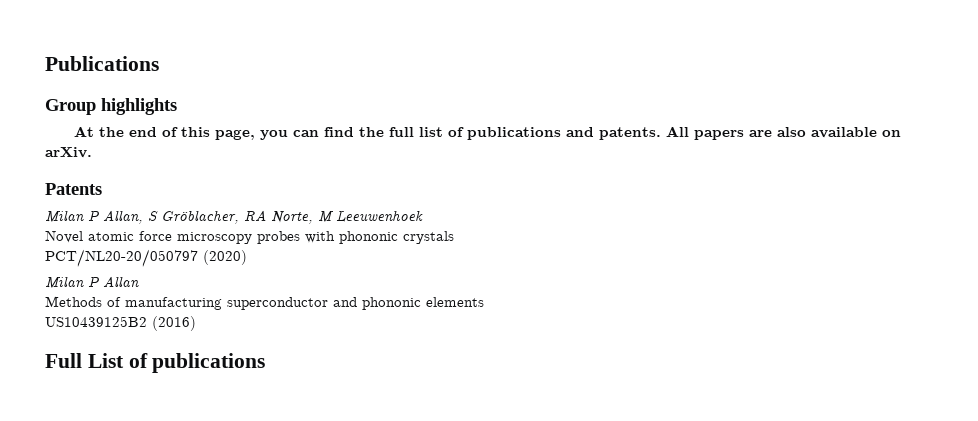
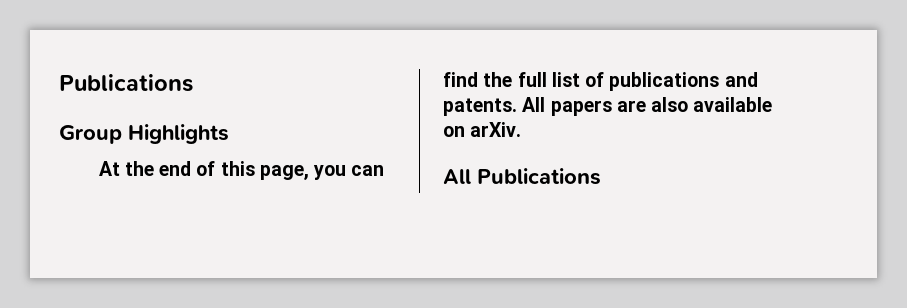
- Group highlights
+ Group Highlights
- Patents
- Milan P Allan, S Gröblacher, RA Norte, M Leeuwenhoek
- Novel atomic force microscopy probes with phononic crystals
- PCT/NL20-20/050797 (2020)
- Milan P Allan
- Methods of manufacturing superconductor and phononic elements
- US10439125B2 (2016)
- Full List of publications
+ All Publications

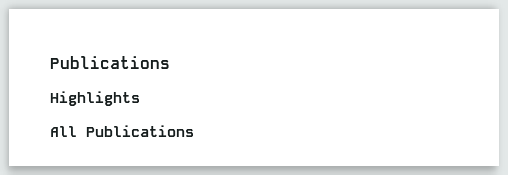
- Group Highlights
+ Highlights
- At the end of this page, you can find the full list of publications and patents. All papers are also available on arXiv.

